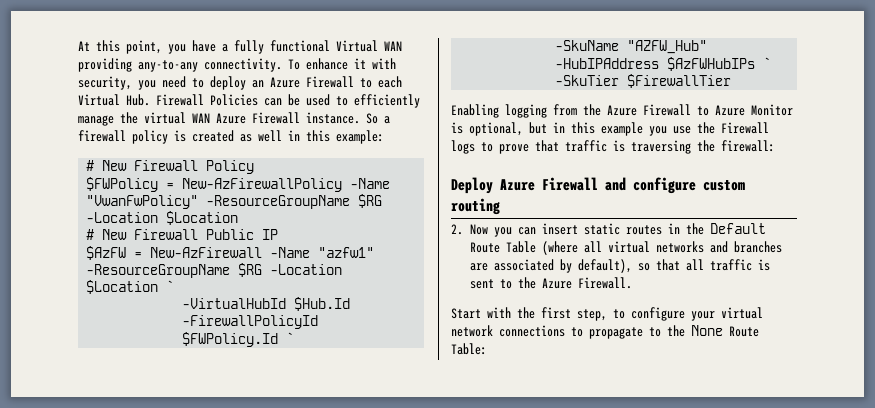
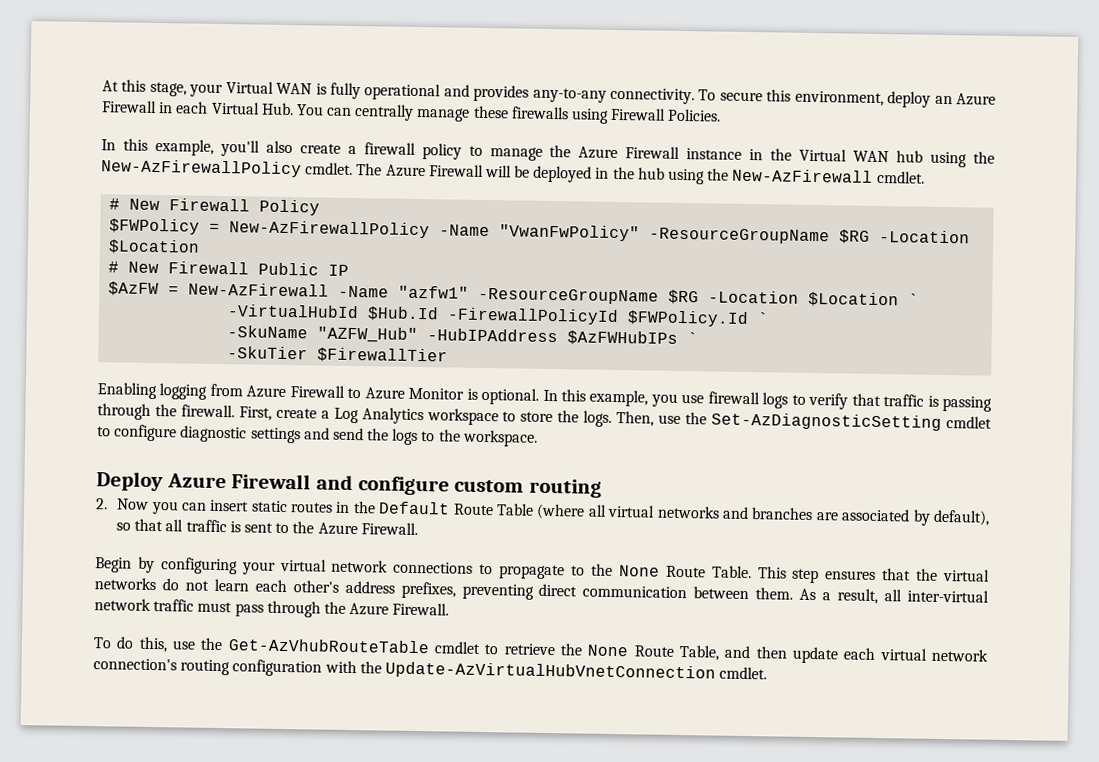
- At this point, you have a fully functional Virtual WAN providing any-to-any connectivity. To enhance it with security, you need to deploy an Azure Firewall to each Virtual Hub. Firewall Policies can be used to efficiently manage the virtual WAN Azure Firewall instance. So a firewall policy is created as well in this example:
+ At this stage, your Virtual WAN is fully operational and provides any-to-any connectivity. To secure this environment, deploy an Azure Firewall in each Virtual Hub. You can centrally manage these firewalls using Firewall Policies.
+ In this example, you'll also create a firewall policy to manage the Azure Firewall instance in the Virtual WAN hub using the New-AzFirewallPolicy cmdlet. The Azure Firewall will be deployed in the hub using the New-AzFirewall cmdlet.
- Enabling logging from the Azure Firewall to Azure Monitor is optional, but in this example you use the Firewall logs to prove that traffic is traversing the firewall:
+ Enabling logging from Azure Firewall to Azure Monitor is optional. In this example, you use firewall logs to verify that traffic is passing through the firewall. First, create a Log Analytics workspace to store the logs. Then, use the Set-AzDiagnosticSetting cmdlet to configure diagnostic settings and send the logs to the workspace.
- Start with the first step, to configure your virtual network connections to propagate to the None Route Table:
+ Begin by configuring your virtual network connections to propagate to the None Route Table. This step ensures that the virtual networks do not learn each other's address prefixes, preventing direct communication between them. As a result, all inter-virtual network traffic must pass through the Azure Firewall.
+ To do this, use the Get-AzVhubRouteTable cmdlet to retrieve the None Route Table, and then update each virtual network connection's routing configuration with the Update-AzVirtualHubVnetConnection cmdlet.

